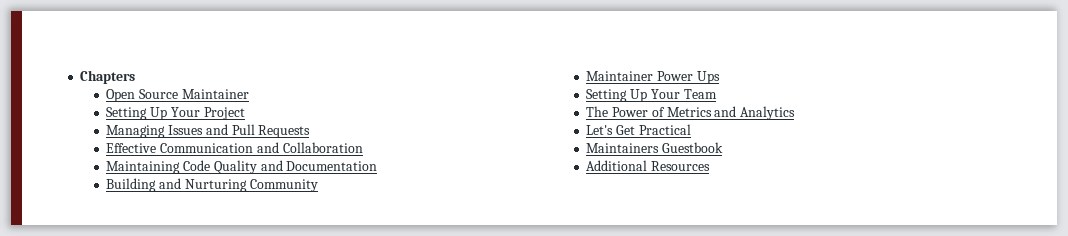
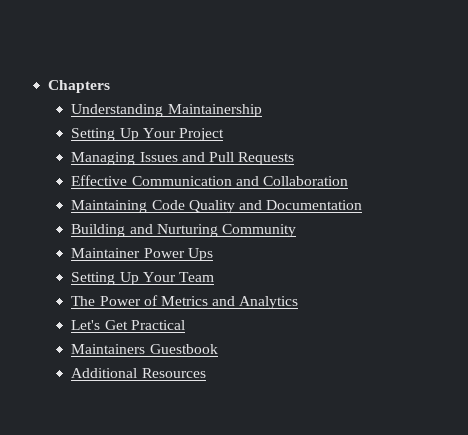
- Open Source Maintainer
+ Understanding Maintainership

